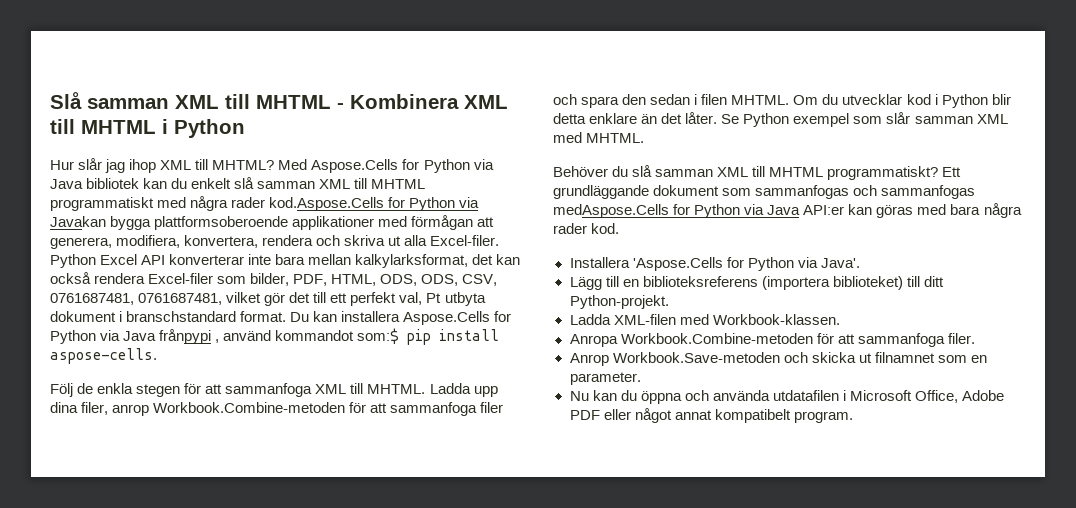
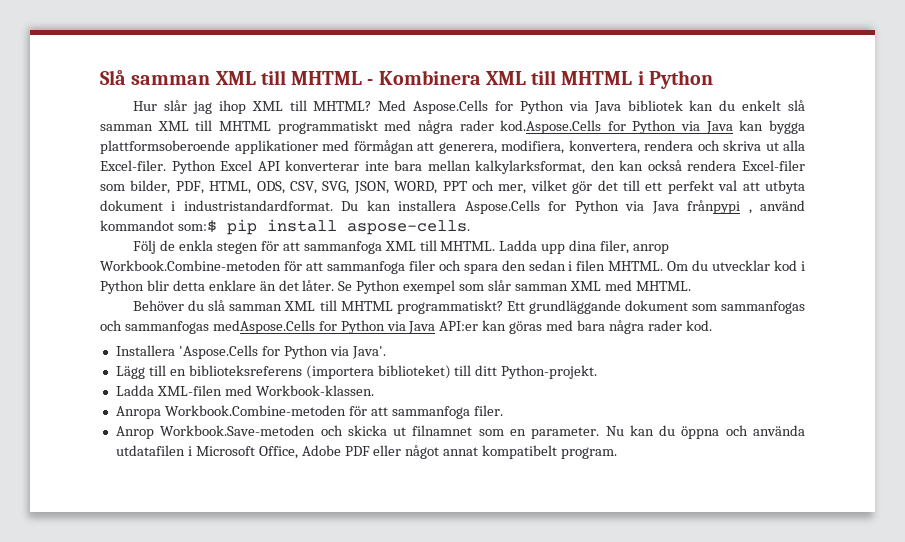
- Med Aspose.Cells for Python via Java bibliotek kan du enkelt slå samman XML till MHTML programmatiskt med några rader kod.Aspose.Cells for Python via Javakan bygga plattformsoberoende applikationer med förmågan att generera, modifiera, konvertera, rendera och skriva ut alla Excel-filer.
+ Med Aspose.Cells for Python via Java bibliotek kan du enkelt slå samman XML till MHTML programmatiskt med några rader kod.Aspose.Cells for Python via Java kan bygga plattformsoberoende applikationer med förmågan att generera, modifiera, konvertera, rendera och skriva ut alla Excel-filer.
- Python Excel API konverterar inte bara mellan kalkylarksformat, det kan också rendera Excel-filer som bilder, PDF, HTML, ODS, ODS, CSV, 0761687481, 0761687481, vilket gör det till ett perfekt val, Pt utbyta dokument i branschstandard format.
+ Python Excel API konverterar inte bara mellan kalkylarksformat, den kan också rendera Excel-filer som bilder, PDF, HTML, ODS, CSV, SVG, JSON, WORD, PPT och mer, vilket gör det till ett perfekt val att utbyta dokument i industristandardformat.
- Anrop Workbook.Save-metoden och skicka ut filnamnet som en parameter.
- Nu kan du öppna och använda utdatafilen i Microsoft Office, Adobe PDF eller något annat kompatibelt program.
+ Anrop Workbook.Save-metoden och skicka ut filnamnet som en parameter. Nu kan du öppna och använda utdatafilen i Microsoft Office, Adobe PDF eller något annat kompatibelt program.

